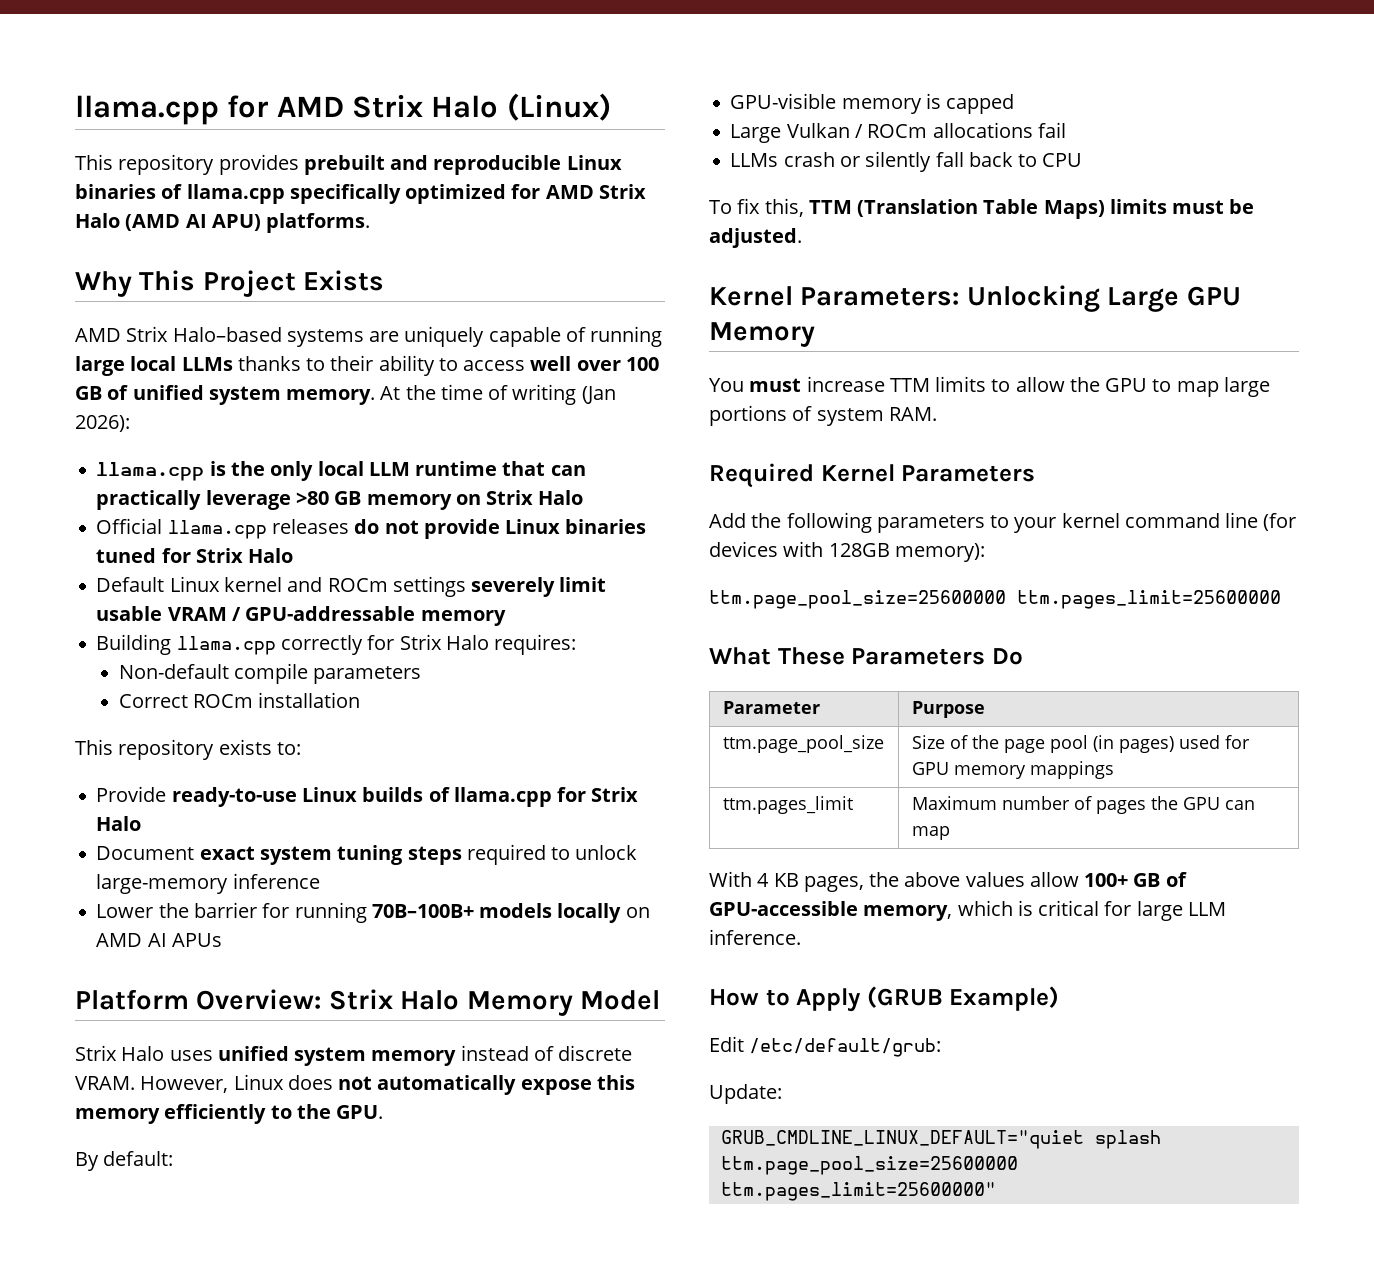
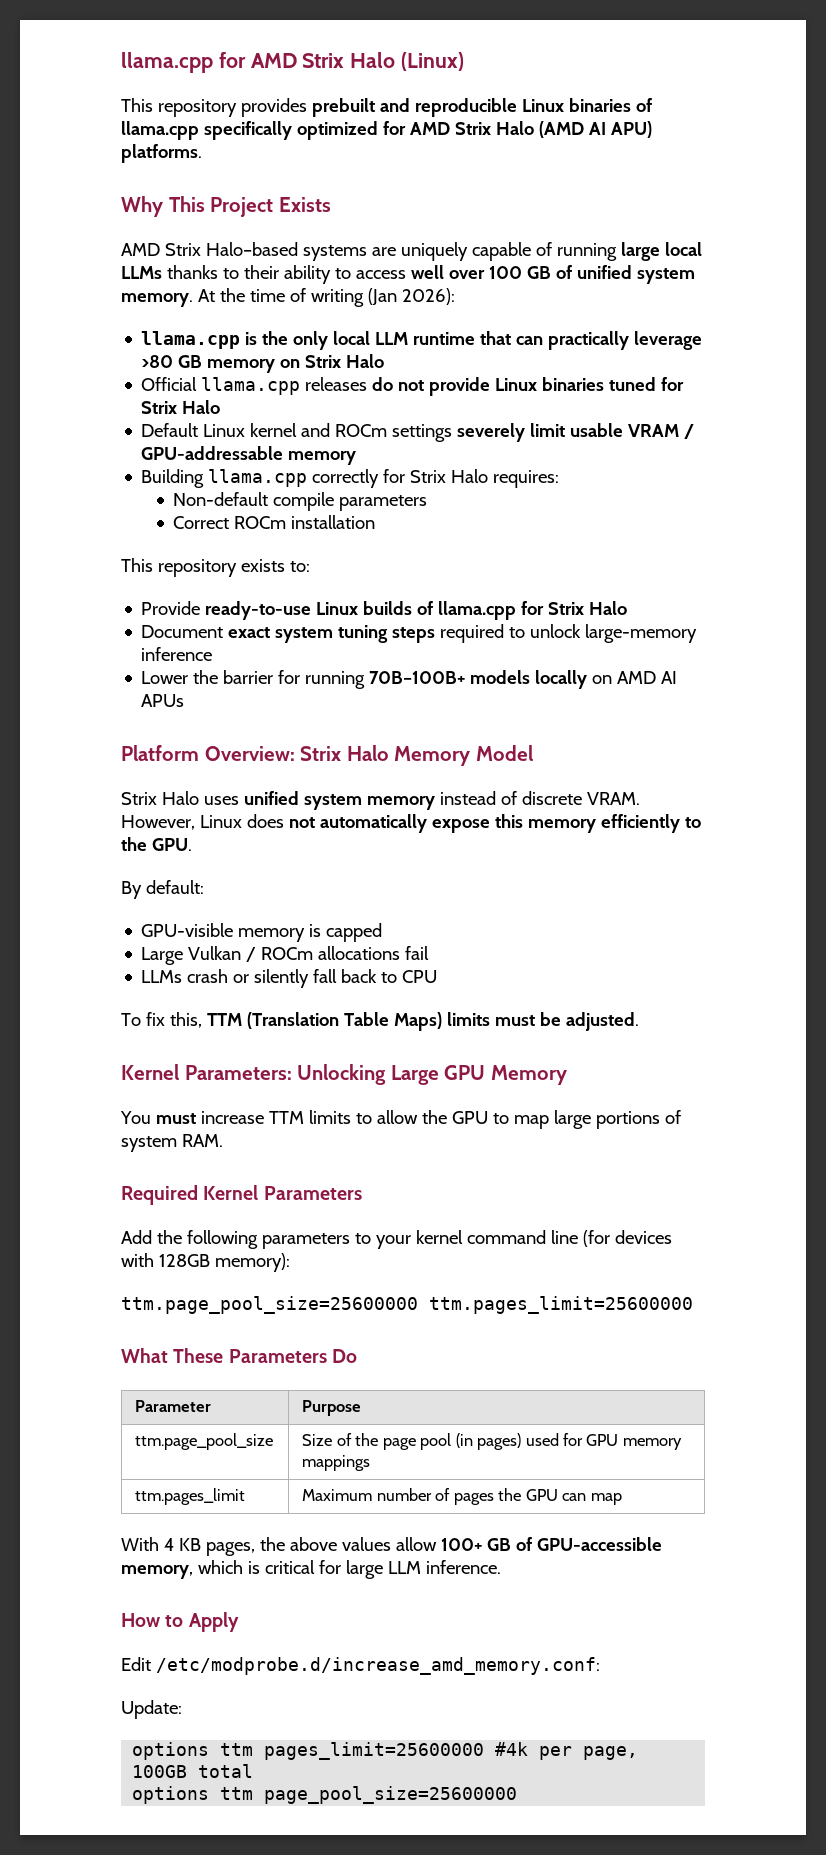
- How to Apply (GRUB Example)
+ How to Apply
- Edit /etc/default/grub:
+ Edit /etc/modprobe.d/increase_amd_memory.conf:
- GRUB_CMDLINE_LINUX_DEFAULT="quiet splash ttm.page_pool_size=25600000 ttm.pages_limit=25600000"
+ options ttm pages_limit=25600000 #4k per page, 100GB total
+ options ttm page_pool_size=25600000

